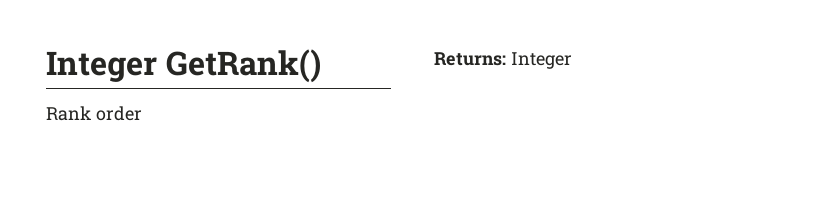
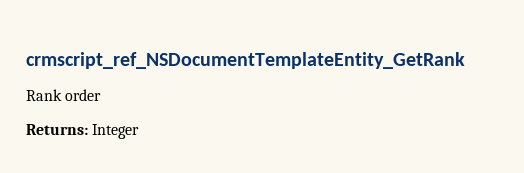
- Integer GetRank()
+ crmscript_ref_NSDocumentTemplateEntity_GetRank

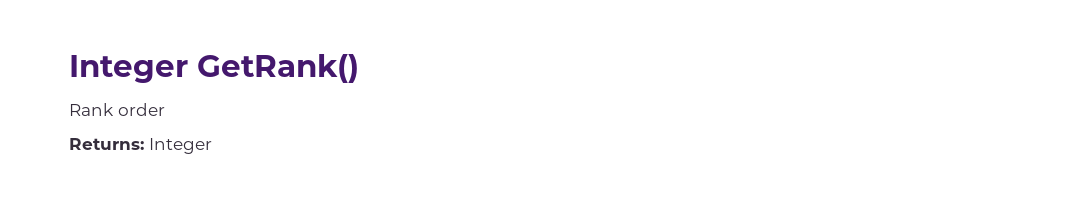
- crmscript_ref_NSDocumentTemplateEntity_GetRank
+ Integer GetRank()

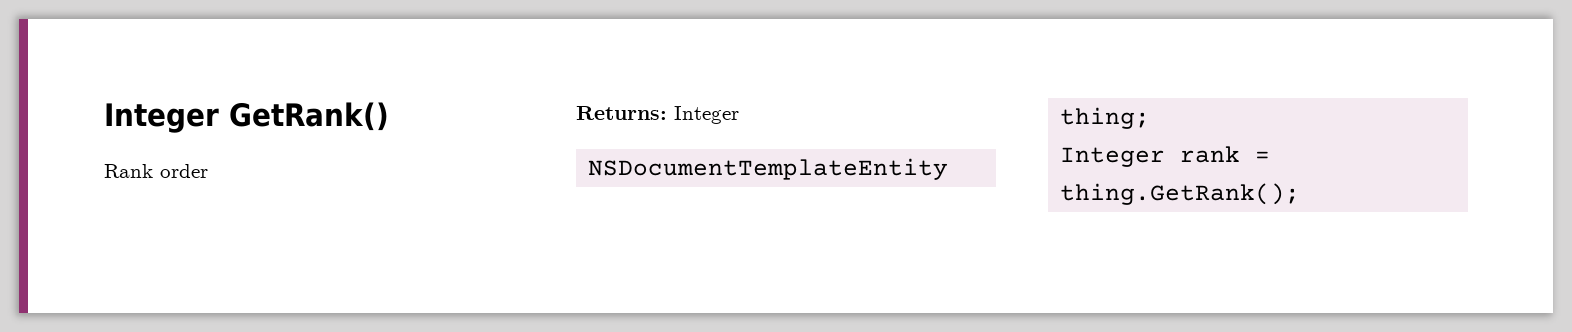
+ NSDocumentTemplateEntity thing;
+ Integer rank = thing.GetRank();

